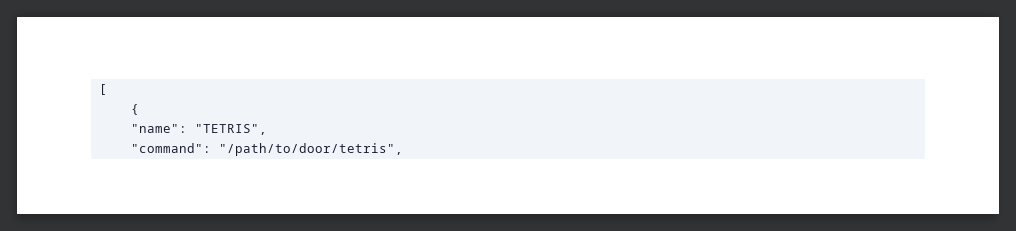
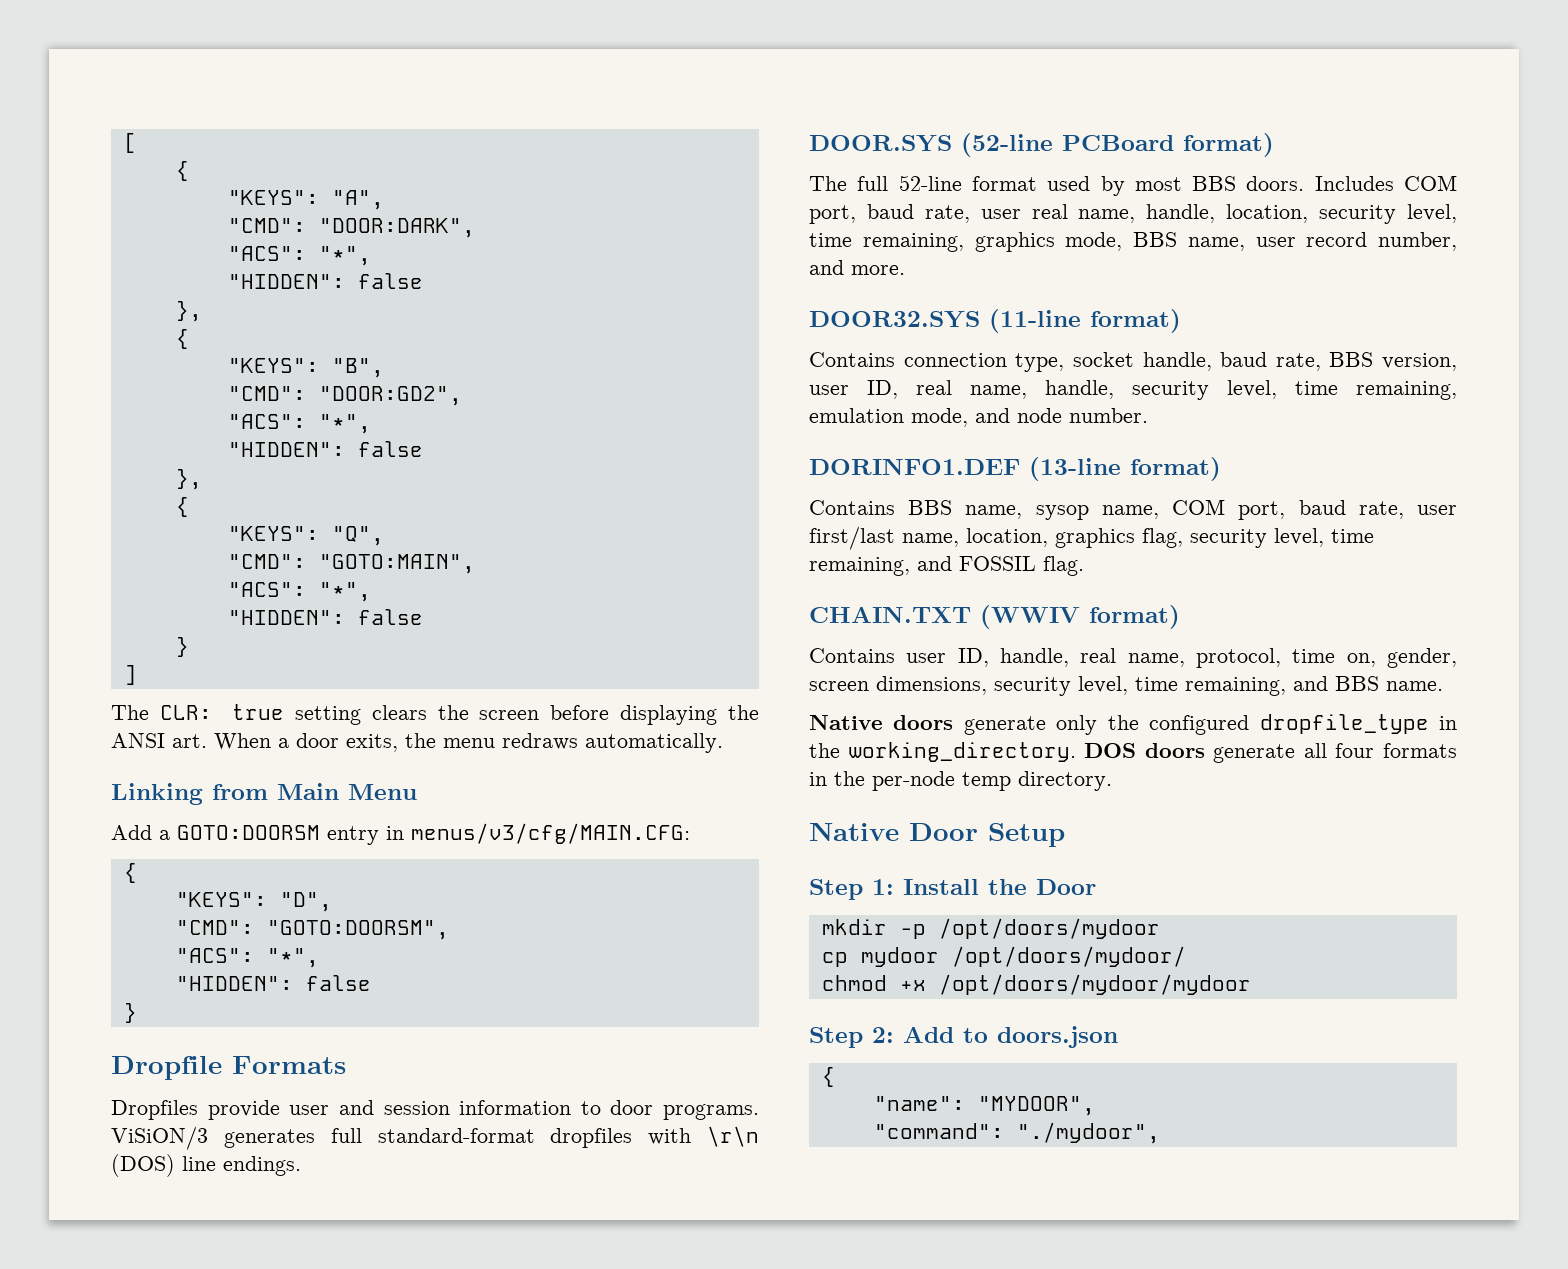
+ "KEYS": "A",
+ "CMD": "DOOR:DARK",
+ "ACS": "*",
+ "HIDDEN": false
+ },
+ {
+ "KEYS": "B",
+ "CMD": "DOOR:GD2",
+ "ACS": "*",
+ "HIDDEN": false
+ },
+ {
+ "KEYS": "Q",
+ "CMD": "GOTO:MAIN",
+ "ACS": "*",
+ "HIDDEN": false
+ }
+ ]
+ The CLR: true setting clears the screen before displaying the ANSI art. When a door exits, the menu redraws automatically.
+ Linking from Main Menu
+ Add a GOTO:DOORSM entry in menus/v3/cfg/MAIN.CFG:
+ {
+ "KEYS": "D",
+ "CMD": "GOTO:DOORSM",
+ "ACS": "*",
+ "HIDDEN": false
+ }
+ Dropfile Formats
+ Dropfiles provide user and session information to door programs. ViSiON/3 generates full standard-format dropfiles with \r\n (DOS) line endings.
+ DOOR.SYS (52-line PCBoard format)
+ The full 52-line format used by most BBS doors. Includes COM port, baud rate, user real name, handle, location, security level, time remaining, graphics mode, BBS name, user record number, and more.
+ DOOR32.SYS (11-line format)
+ Contains connection type, socket handle, baud rate, BBS version, user ID, real name, handle, security level, time remaining, emulation mode, and node number.
+ DORINFO1.DEF (13-line format)
+ Contains BBS name, sysop name, COM port, baud rate, user first/last name, location, graphics flag, security level, time remaining, and FOSSIL flag.
+ CHAIN.TXT (WWIV format)
+ Contains user ID, handle, real name, protocol, time on, gender, screen dimensions, security level, time remaining, and BBS name.
+ Native doors generate only the configured dropfile_type in the working_directory. DOS doors generate all four formats in the per-node temp directory.
+ Native Door Setup
+ Step 1: Install the Door
+ mkdir -p /opt/doors/mydoor
+ cp mydoor /opt/doors/mydoor/
+ chmod +x /opt/doors/mydoor/mydoor
+ Step 2: Add to doors.json
+ {
- "name": "TETRIS",
+ "name": "MYDOOR",
- "command": "/path/to/door/tetris",
+ "command": "./mydoor",

